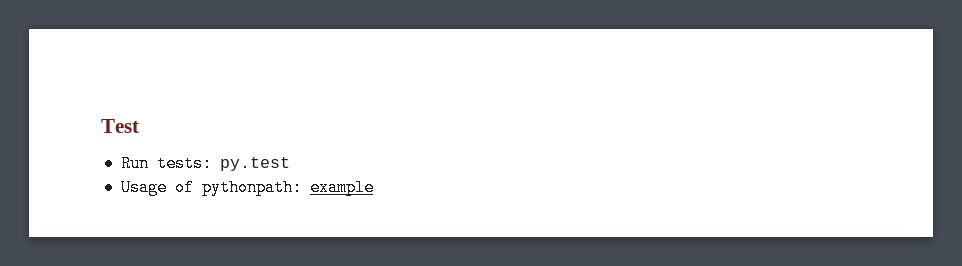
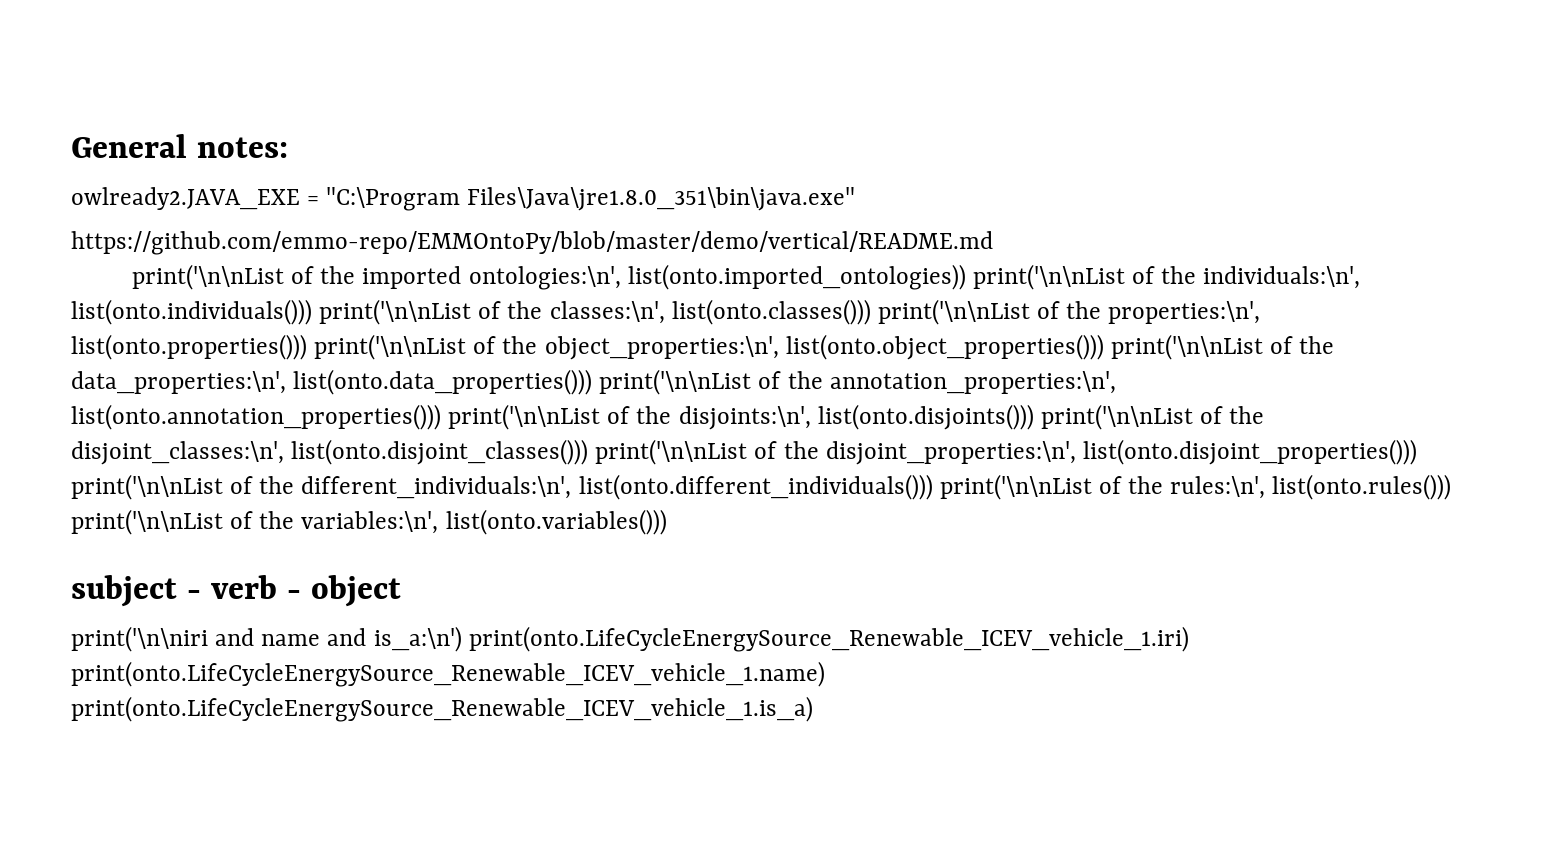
- Test
- Run tests: py.test
- Usage of pythonpath: example
+ General notes:
+ owlready2.JAVA_EXE = "C:\Program Files\Java\jre1.8.0_351\bin\java.exe"
+ https://github.com/emmo-repo/EMMOntoPy/blob/master/demo/vertical/README.md
+ print('\n\nList of the imported ontologies:\n', list(onto.imported_ontologies)) print('\n\nList of the individuals:\n', list(onto.individuals())) print('\n\nList of the classes:\n', list(onto.classes())) print('\n\nList of the properties:\n', list(onto.properties())) print('\n\nList of the object_properties:\n', list(onto.object_properties())) print('\n\nList of the data_properties:\n', list(onto.data_properties())) print('\n\nList of the annotation_properties:\n', list(onto.annotation_properties())) print('\n\nList of the disjoints:\n', list(onto.disjoints())) print('\n\nList of the disjoint_classes:\n', list(onto.disjoint_classes())) print('\n\nList of the disjoint_properties:\n', list(onto.disjoint_properties())) print('\n\nList of the different_individuals:\n', list(onto.different_individuals())) print('\n\nList of the rules:\n', list(onto.rules())) print('\n\nList of the variables:\n', list(onto.variables()))
+ subject - verb - object
+ print('\n\niri and name and is_a:\n') print(onto.LifeCycleEnergySource_Renewable_ICEV_vehicle_1.iri) print(onto.LifeCycleEnergySource_Renewable_ICEV_vehicle_1.name) print(onto.LifeCycleEnergySource_Renewable_ICEV_vehicle_1.is_a)

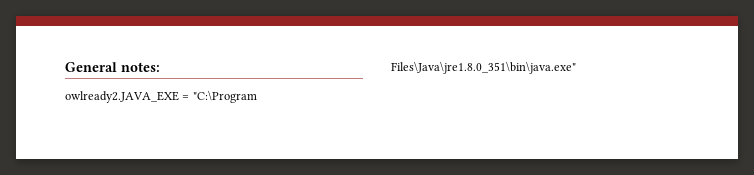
- https://github.com/emmo-repo/EMMOntoPy/blob/master/demo/vertical/README.md
- print('\n\nList of the imported ontologies:\n', list(onto.imported_ontologies)) print('\n\nList of the individuals:\n', list(onto.individuals())) print('\n\nList of the classes:\n', list(onto.classes())) print('\n\nList of the properties:\n', list(onto.properties())) print('\n\nList of the object_properties:\n', list(onto.object_properties())) print('\n\nList of the data_properties:\n', list(onto.data_properties())) print('\n\nList of the annotation_properties:\n', list(onto.annotation_properties())) print('\n\nList of the disjoints:\n', list(onto.disjoints())) print('\n\nList of the disjoint_classes:\n', list(onto.disjoint_classes())) print('\n\nList of the disjoint_properties:\n', list(onto.disjoint_properties())) print('\n\nList of the different_individuals:\n', list(onto.different_individuals())) print('\n\nList of the rules:\n', list(onto.rules())) print('\n\nList of the variables:\n', list(onto.variables()))
- subject - verb - object
- print('\n\niri and name and is_a:\n') print(onto.LifeCycleEnergySource_Renewable_ICEV_vehicle_1.iri) print(onto.LifeCycleEnergySource_Renewable_ICEV_vehicle_1.name) print(onto.LifeCycleEnergySource_Renewable_ICEV_vehicle_1.is_a)

